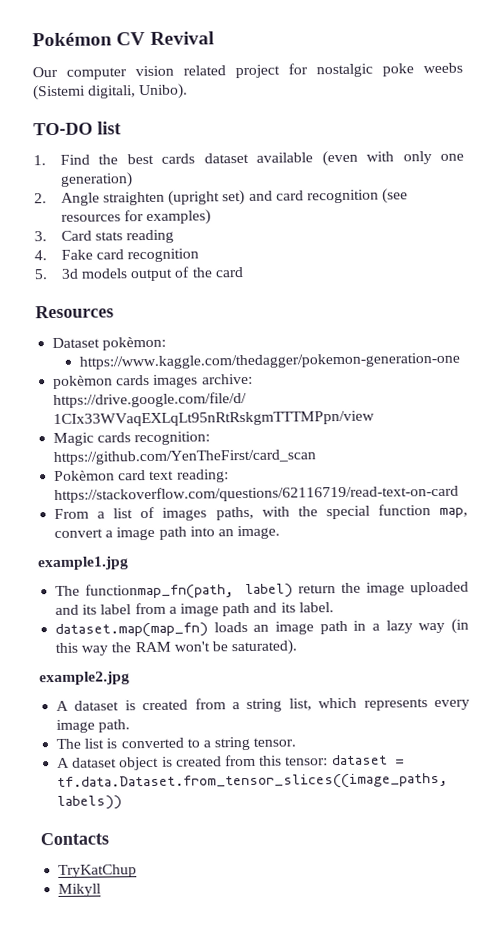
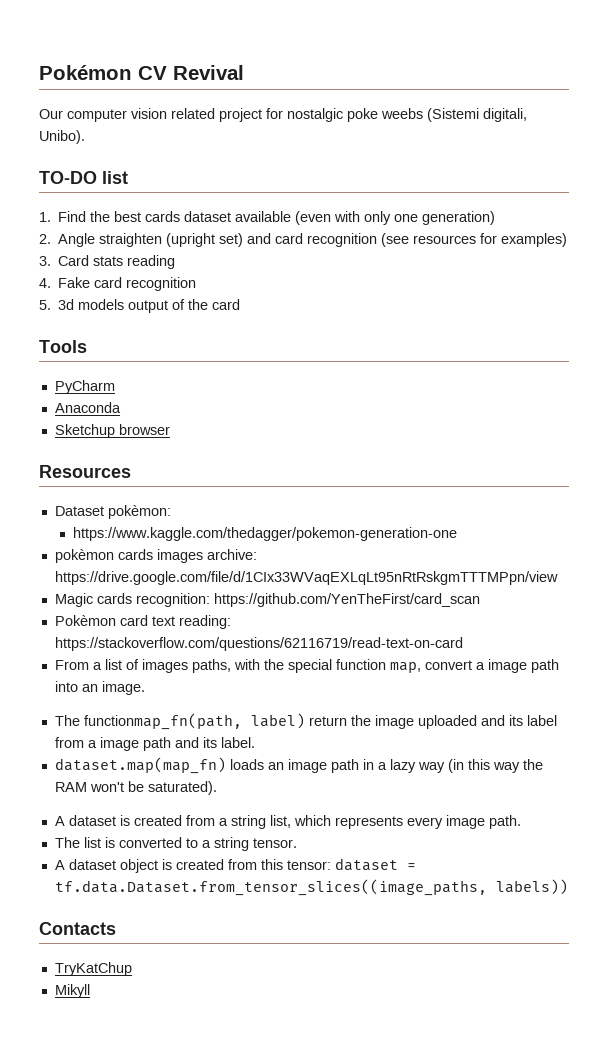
+ Tools
+ PyCharm
+ Anaconda
+ Sketchup browser
- example1.jpg
- example2.jpg

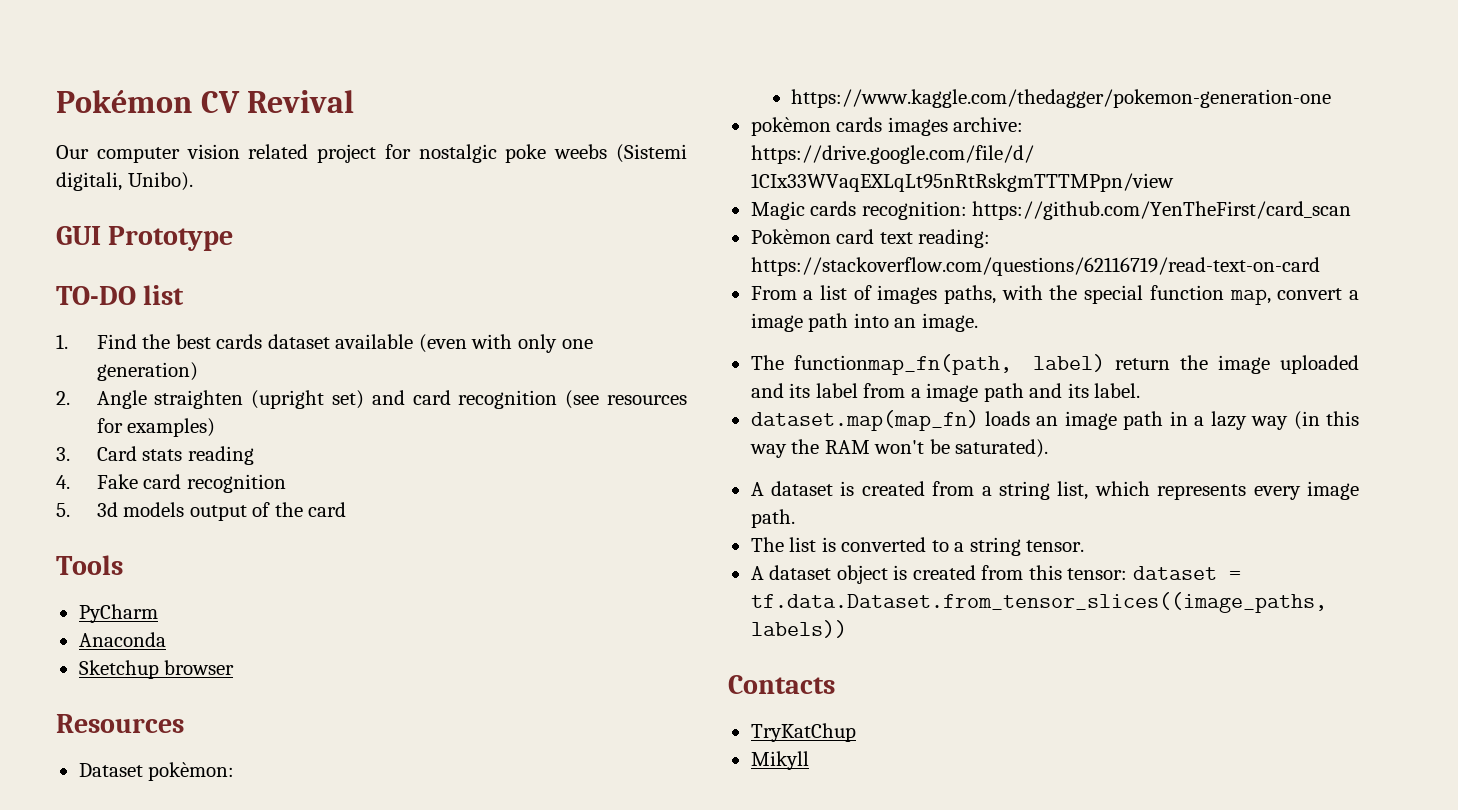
+ GUI Prototype

